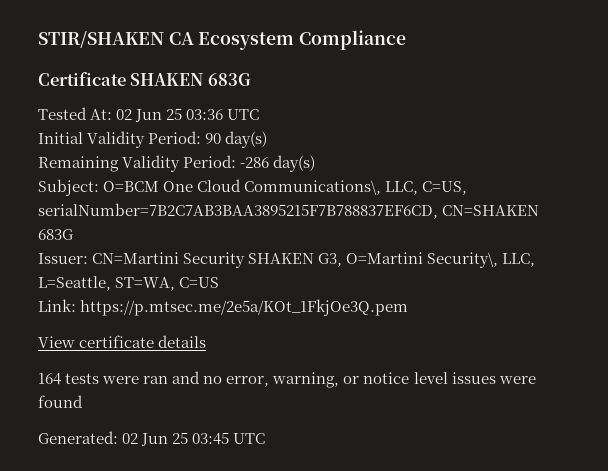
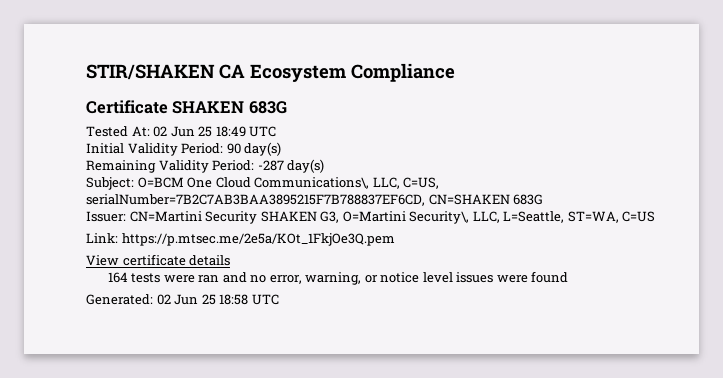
- Tested At: 02 Jun 25 03:36 UTC
+ Tested At: 02 Jun 25 18:49 UTC
- Remaining Validity Period: -286 day(s)
+ Remaining Validity Period: -287 day(s)
- Generated: 02 Jun 25 03:45 UTC
+ Generated: 02 Jun 25 18:58 UTC

